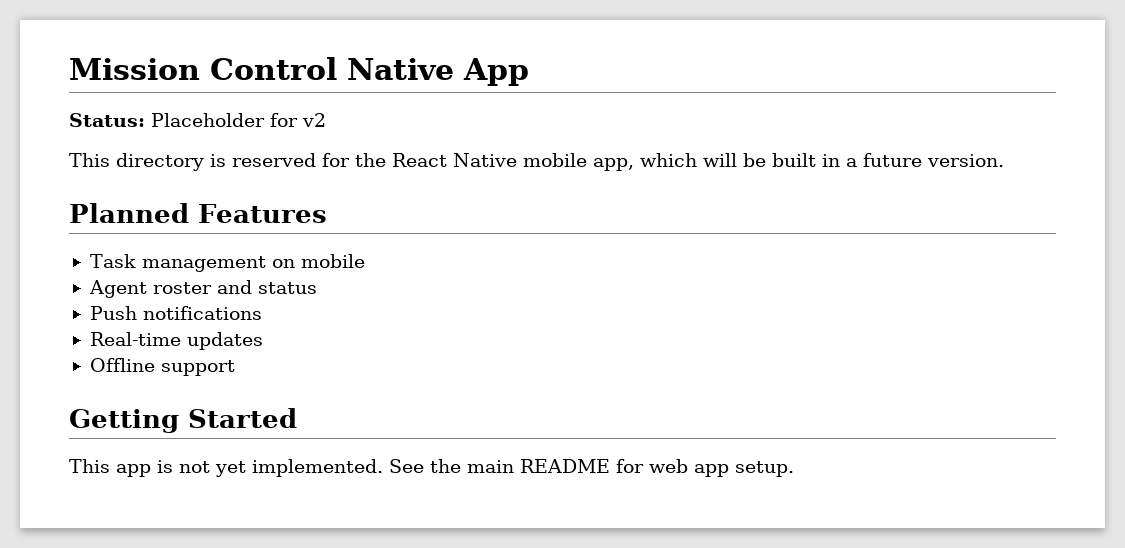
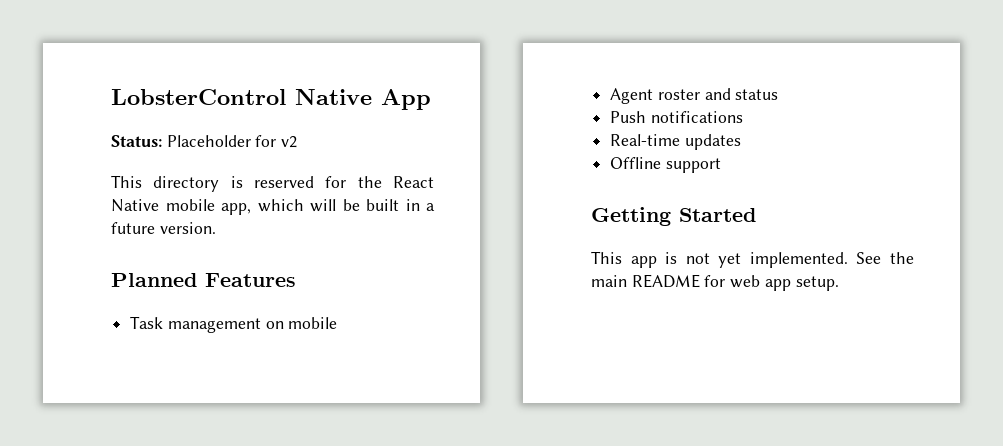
- Mission Control Native App
+ LobsterControl Native App

